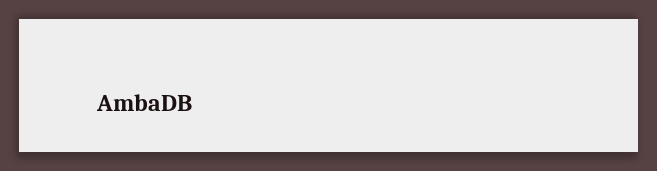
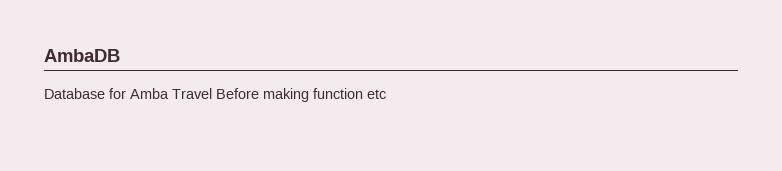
+ Database for Amba Travel Before making function etc

